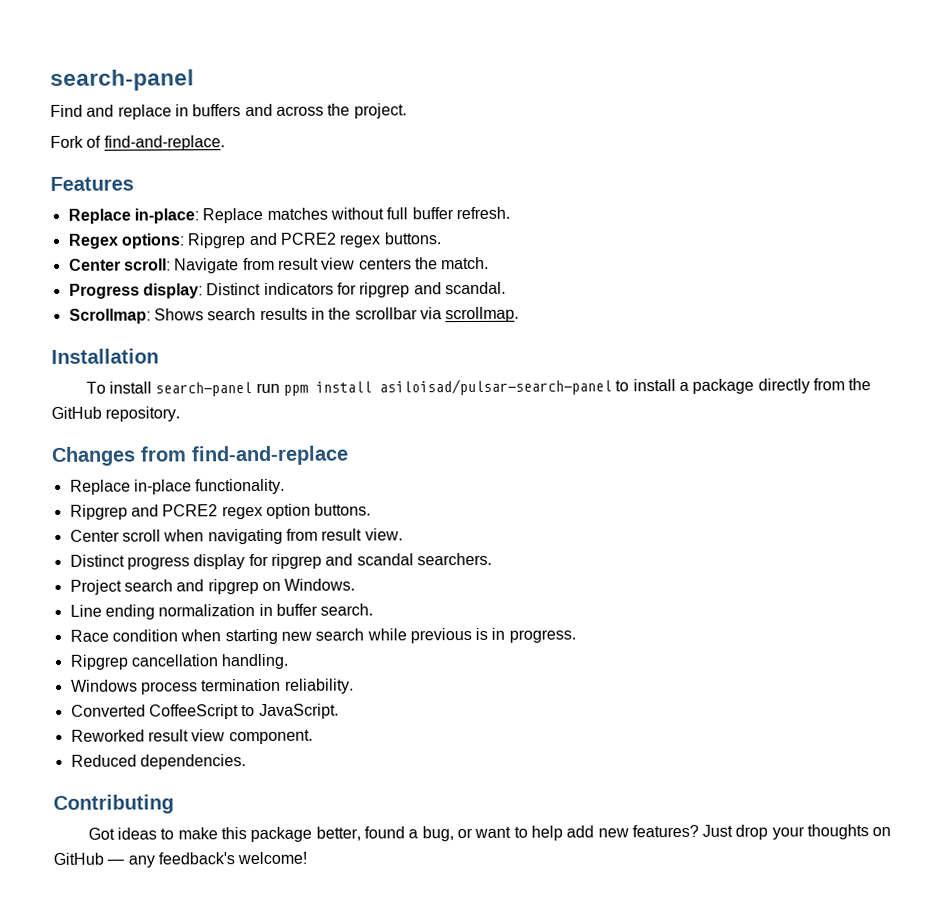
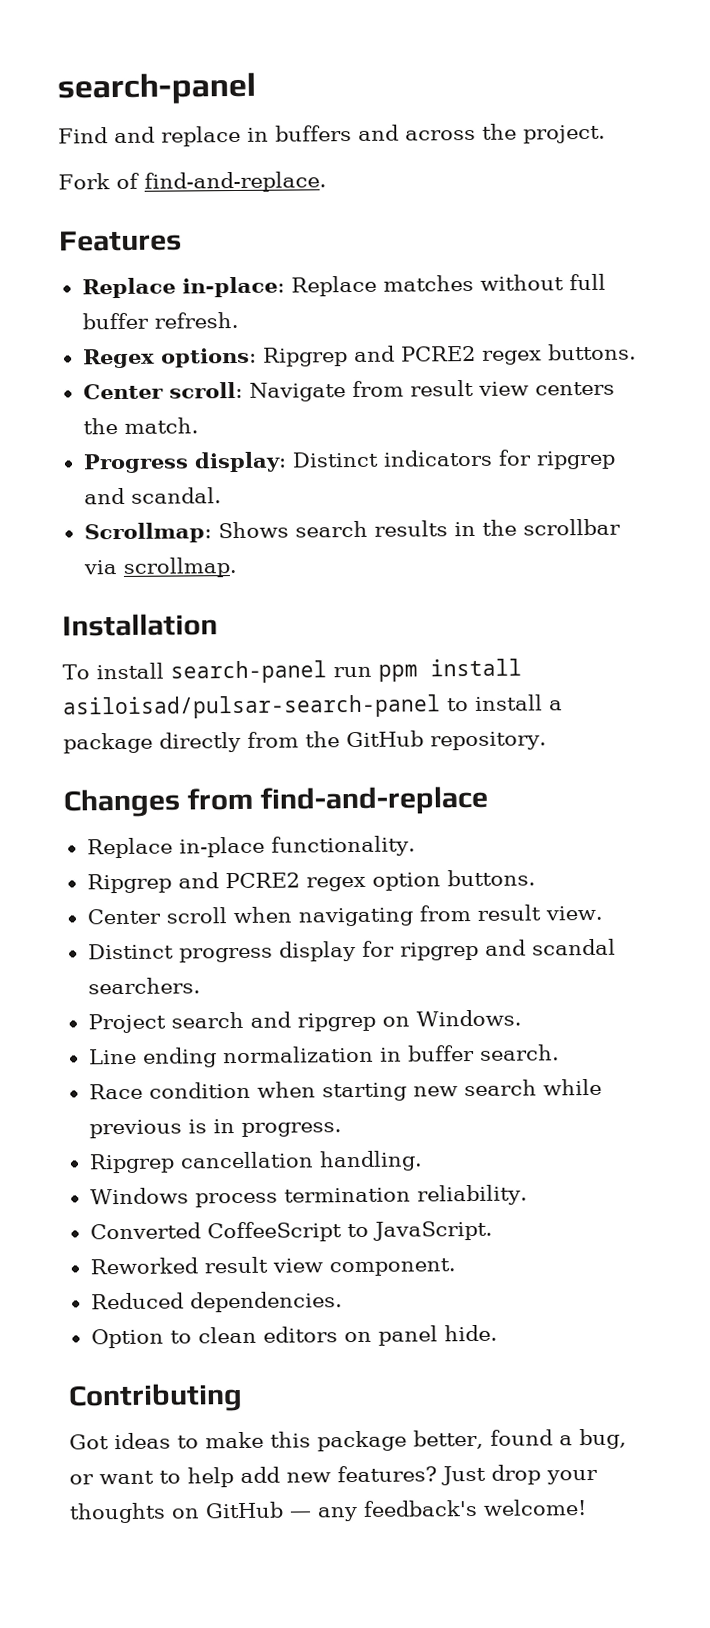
+ Option to clean editors on panel hide.

